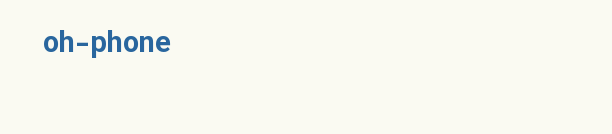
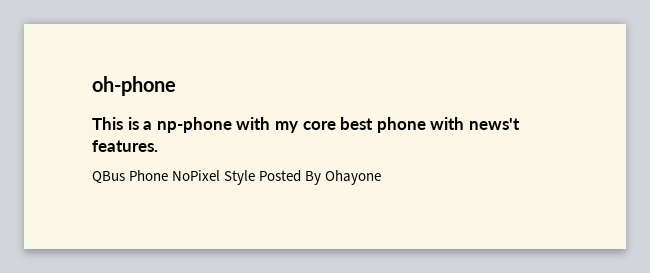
+ This is a np-phone with my core best phone with news't features.
+ QBus Phone NoPixel Style Posted By Ohayone

